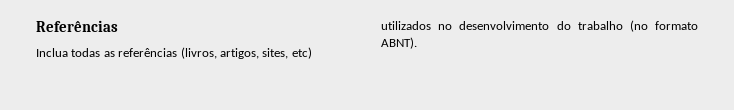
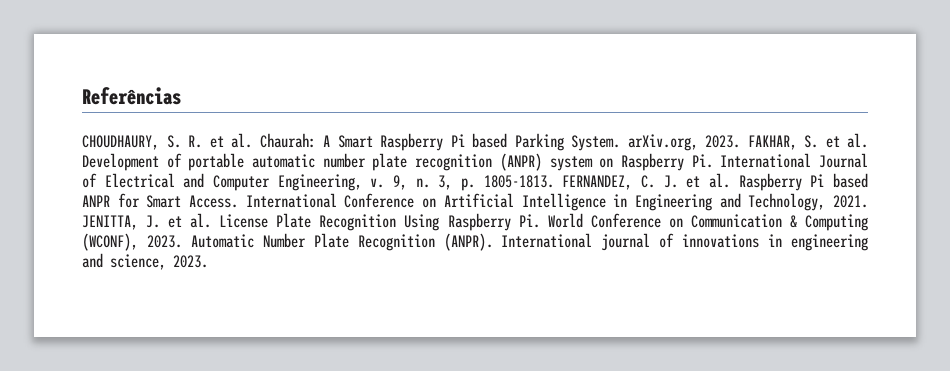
- Inclua todas as referências (livros, artigos, sites, etc) utilizados no desenvolvimento do trabalho (no formato ABNT).
+ CHOUDHAURY, S. R. et al. Chaurah: A Smart Raspberry Pi based Parking System. arXiv.org, 2023. FAKHAR, S. et al. Development of portable automatic number plate recognition (ANPR) system on Raspberry Pi. International Journal of Electrical and Computer Engineering, v. 9, n. 3, p. 1805-1813. FERNANDEZ, C. J. et al. Raspberry Pi based ANPR for Smart Access. International Conference on Artificial Intelligence in Engineering and Technology, 2021. JENITTA, J. et al. License Plate Recognition Using Raspberry Pi. World Conference on Communication & Computing (WCONF), 2023. Automatic Number Plate Recognition (ANPR). International journal of innovations in engineering and science, 2023.

